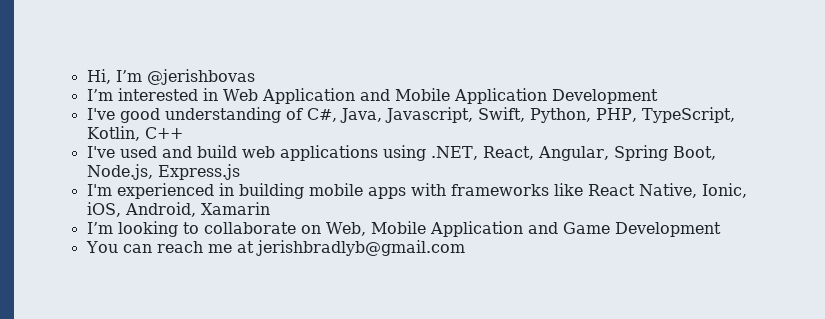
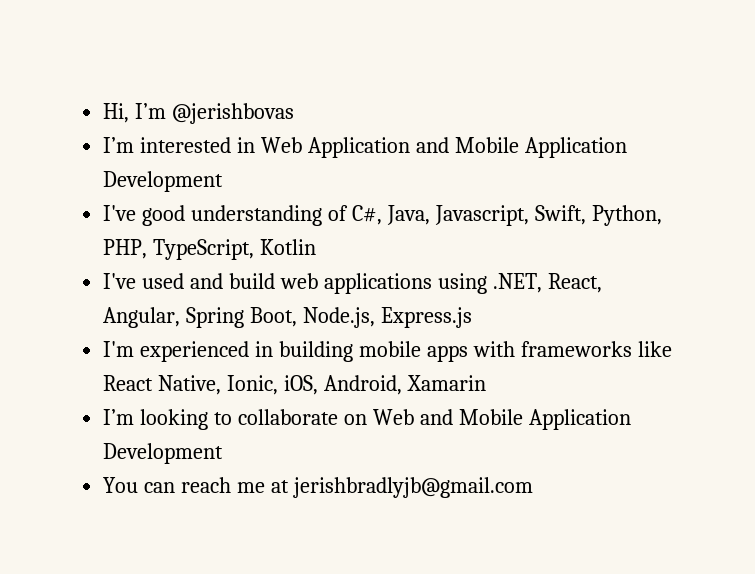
- I've good understanding of C#, Java, Javascript, Swift, Python, PHP, TypeScript, Kotlin, C++
+ I've good understanding of C#, Java, Javascript, Swift, Python, PHP, TypeScript, Kotlin
- I’m looking to collaborate on Web, Mobile Application and Game Development
+ I’m looking to collaborate on Web and Mobile Application Development
- You can reach me at jerishbradlyb@gmail.com
+ You can reach me at jerishbradlyjb@gmail.com

